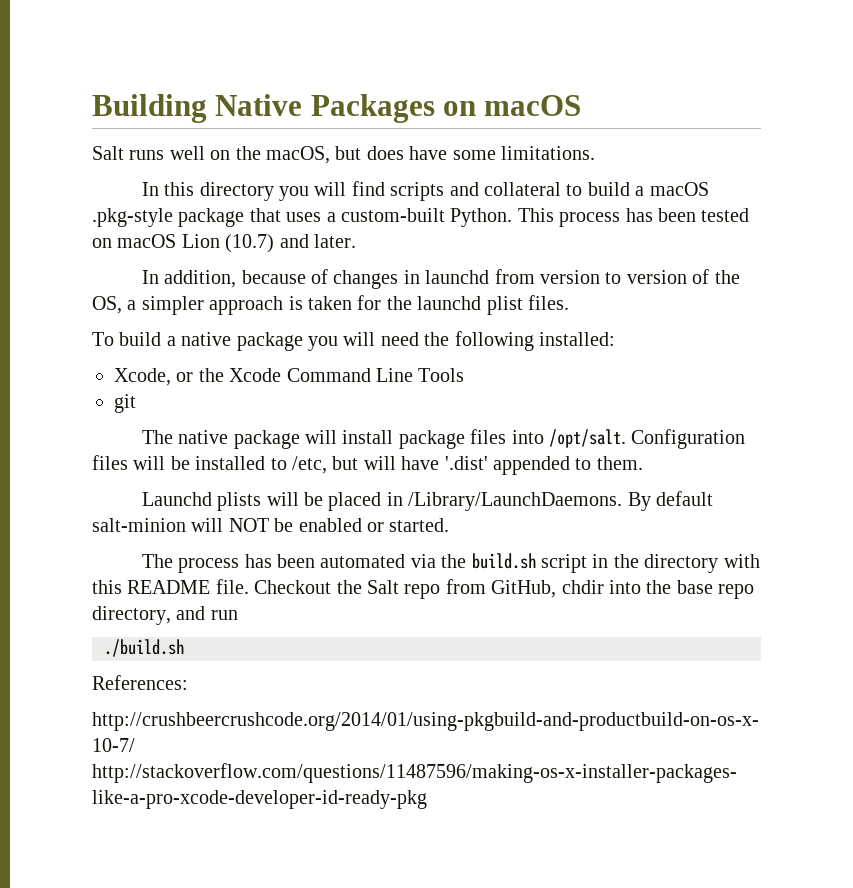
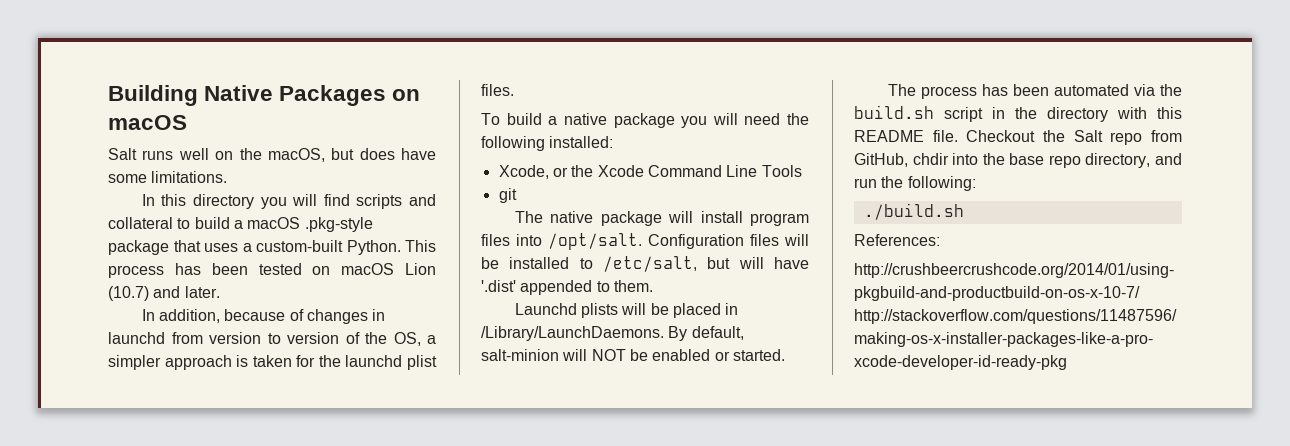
- The native package will install package files into /opt/salt.
+ The native package will install program files into /opt/salt.
- Configuration files will be installed to /etc, but will have '.dist' appended to them.
+ Configuration files will be installed to /etc/salt, but will have '.dist' appended to them.
- By default salt-minion will NOT be enabled or started.
+ By default, salt-minion will NOT be enabled or started.
- Checkout the Salt repo from GitHub, chdir into the base repo directory, and run
+ Checkout the Salt repo from GitHub, chdir into the base repo directory, and run the following:

